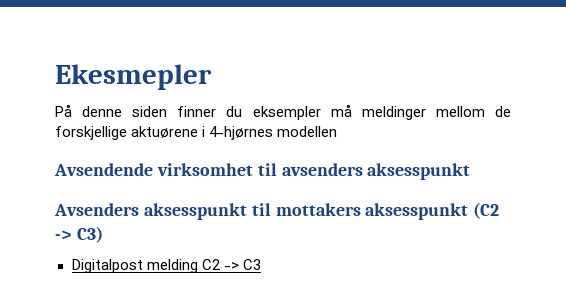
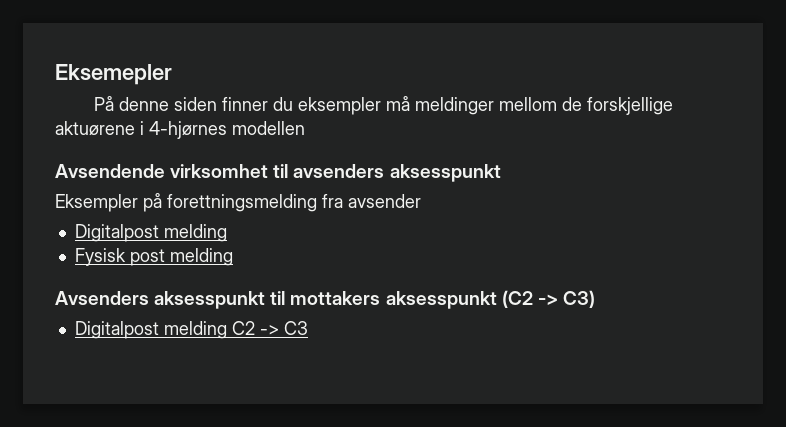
- Ekesmepler
+ Eksemepler
+ Eksempler på forettningsmelding fra avsender
+ Digitalpost melding
+ Fysisk post melding

